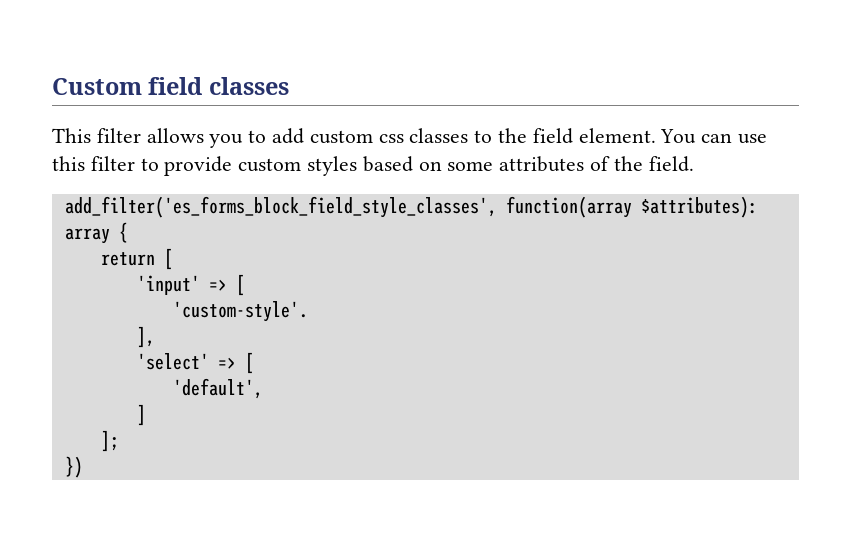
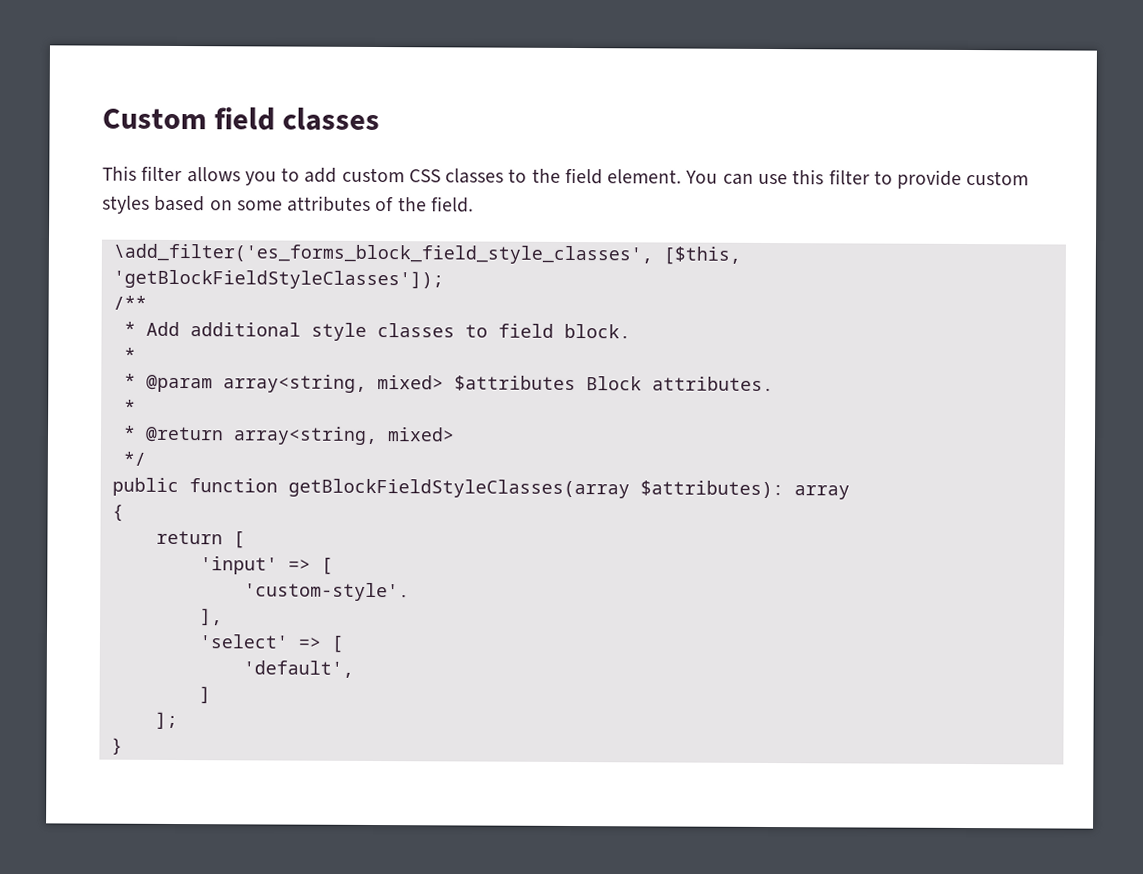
- This filter allows you to add custom css classes to the field element.
+ This filter allows you to add custom CSS classes to the field element.
- add_filter('es_forms_block_field_style_classes', function(array $attributes): array {
+ \add_filter('es_forms_block_field_style_classes', [$this, 'getBlockFieldStyleClasses']);
+ /**
+ * Add additional style classes to field block.
+ *
+ * @param array<string, mixed> $attributes Block attributes.
+ *
+ * @return array<string, mixed>
+ */
+ public function getBlockFieldStyleClasses(array $attributes): array
+ {
- })
+ }

